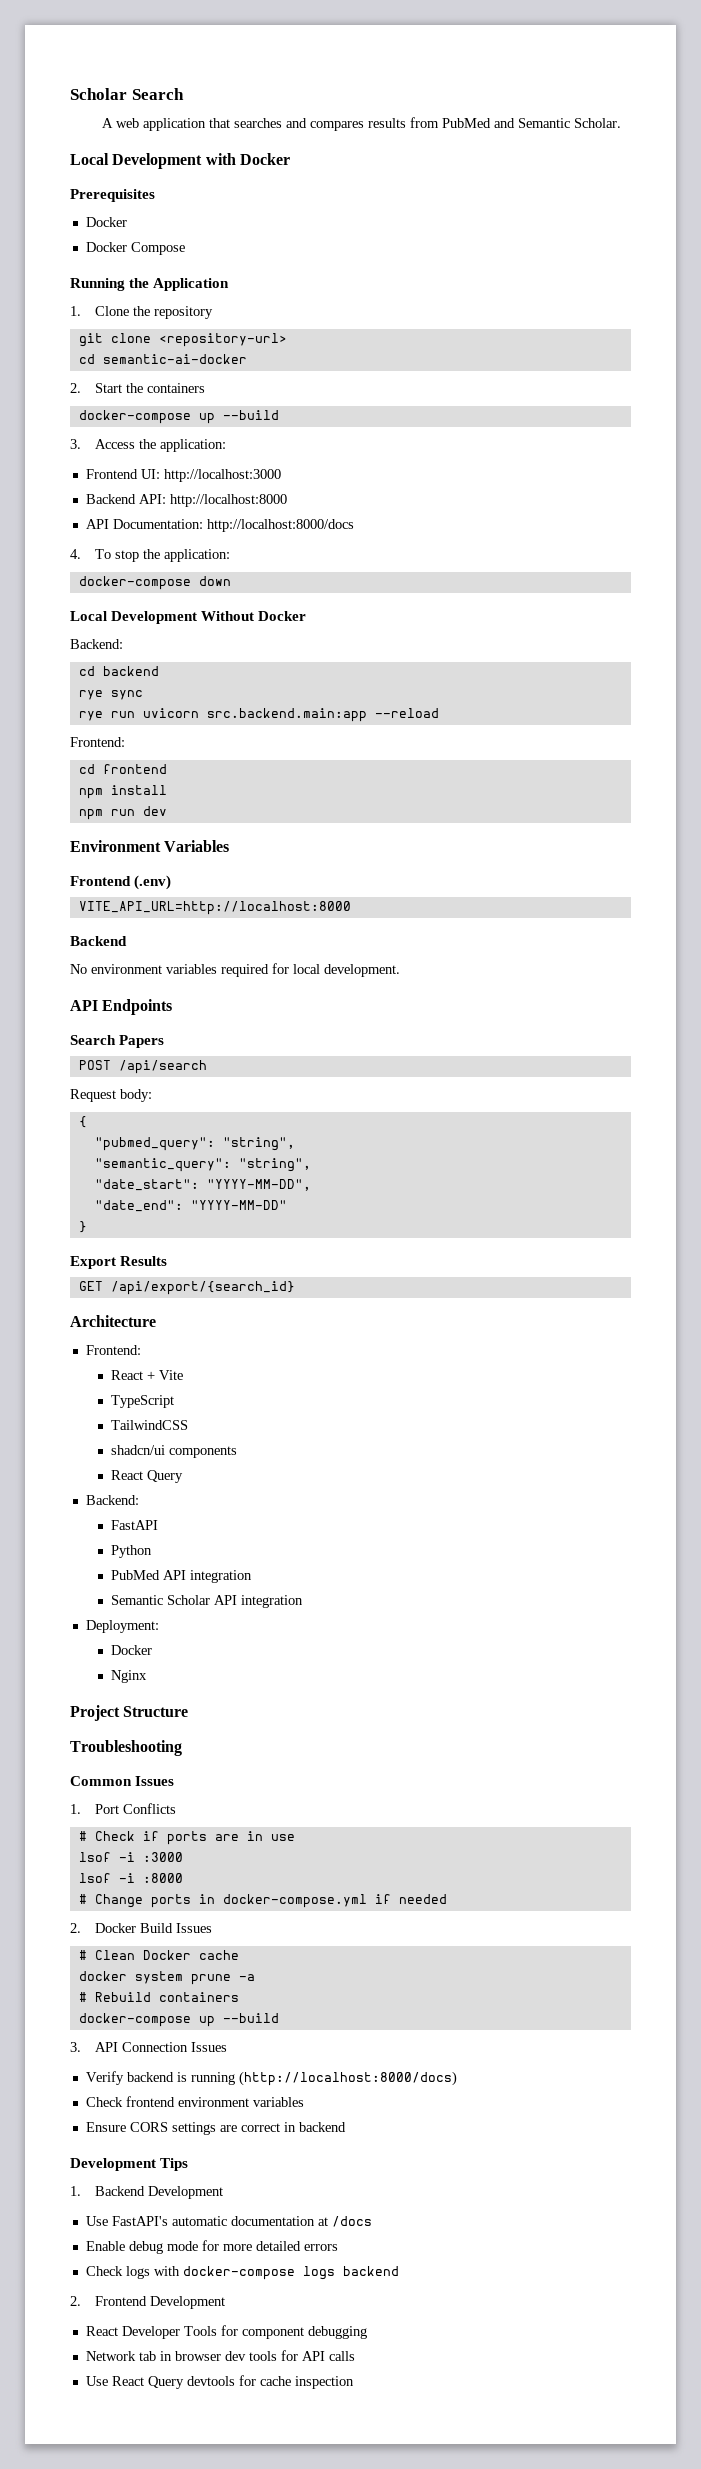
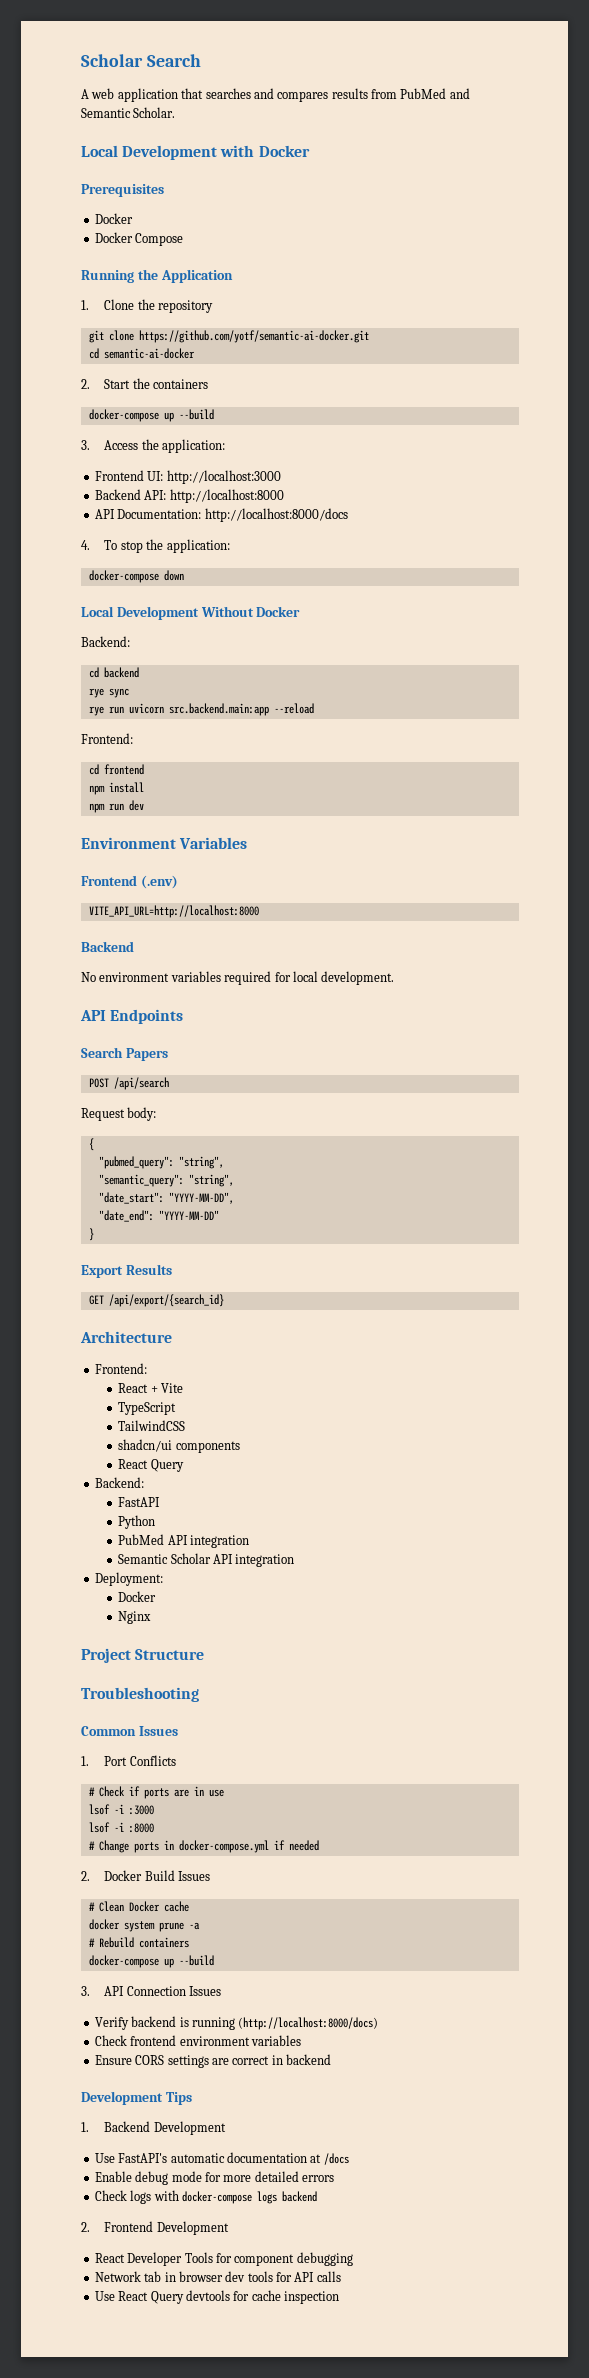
- git clone <repository-url>
+ git clone https://github.com/yotf/semantic-ai-docker.git

